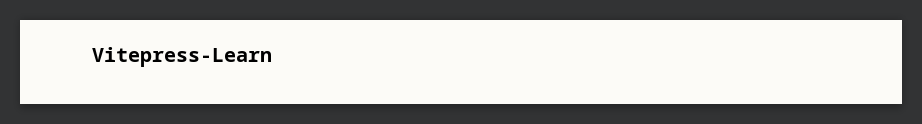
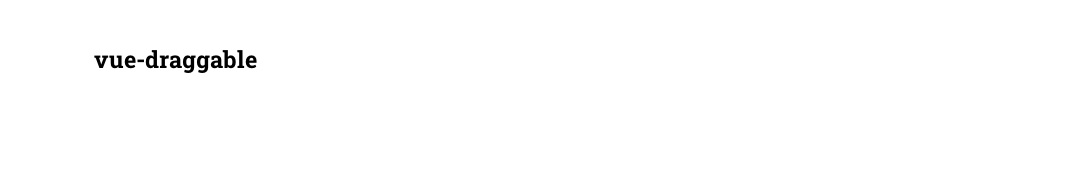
- Vitepress-Learn
+ vue-draggable

